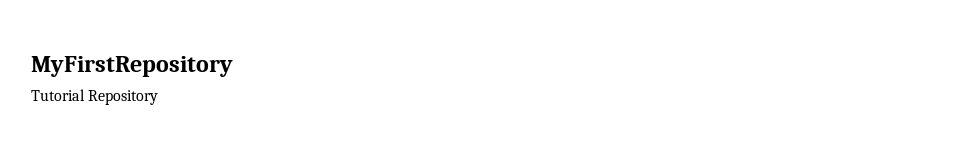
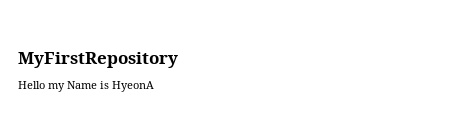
- Tutorial Repository
+ Hello my Name is HyeonA

